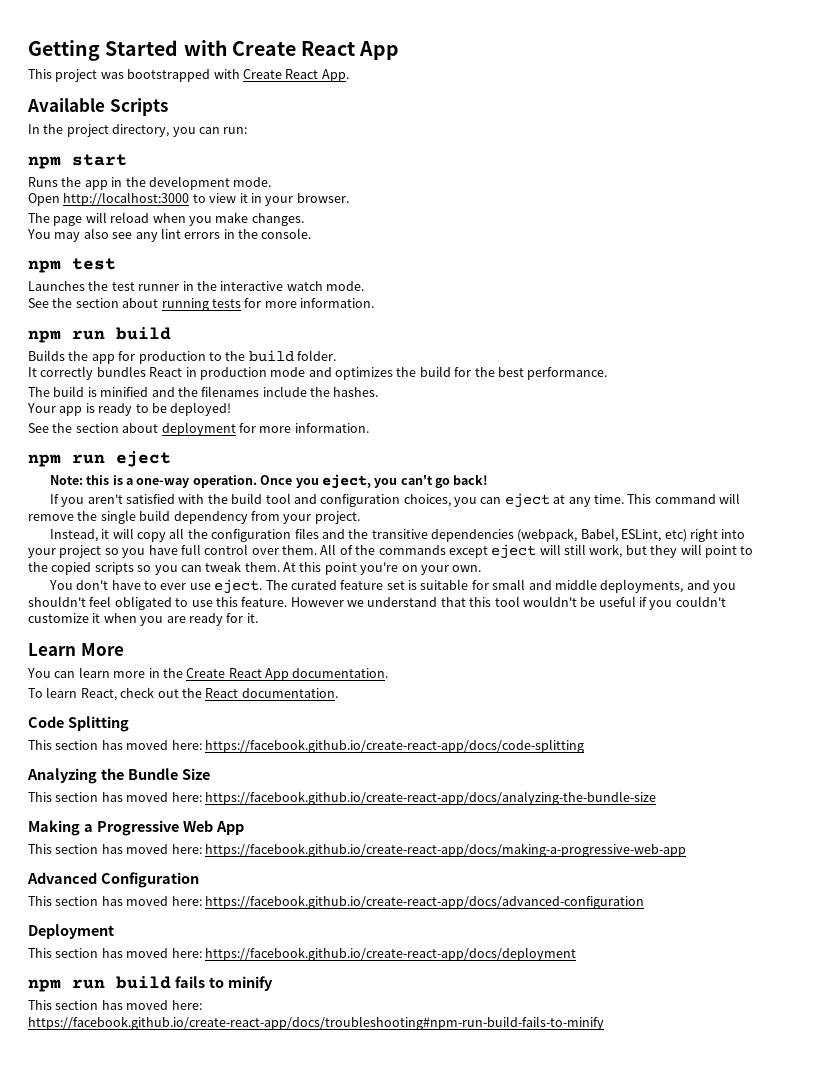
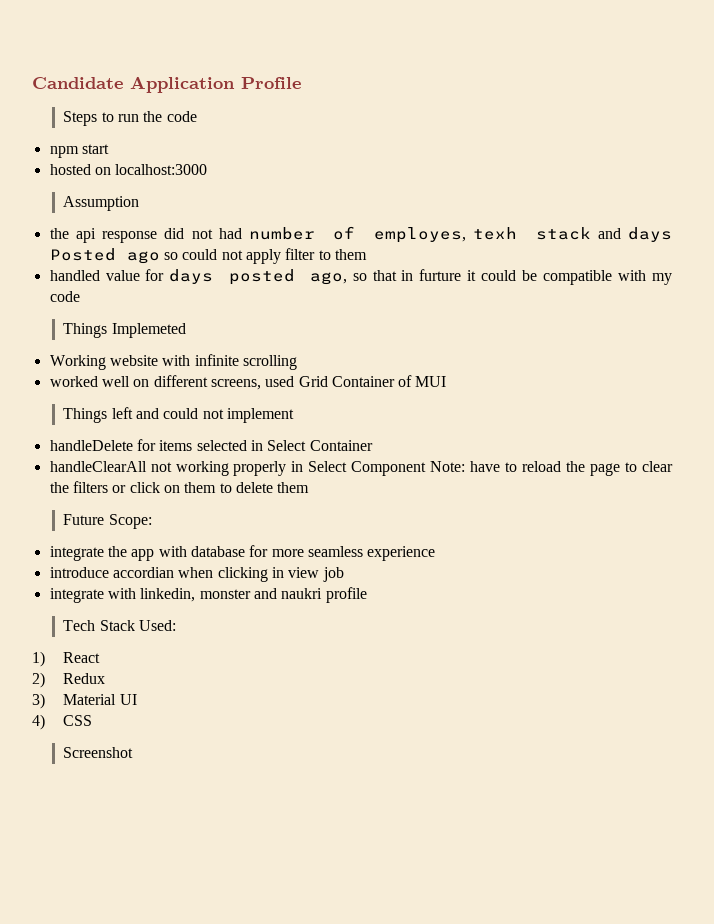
- Getting Started with Create React App
- This project was bootstrapped with Create React App.
- Available Scripts
- In the project directory, you can run:
+ Candidate Application Profile
+ Steps to run the code
  npm start
- Runs the app in the development mode.
- Open http://localhost:3000 to view it in your browser.
- The page will reload when you make changes.
- You may also see any lint errors in the console.
- npm test
- Launches the test runner in the interactive watch mode.
- See the section about running tests for more information.
- npm run build
- Builds the app for production to the build folder.
- It correctly bundles React in production mode and optimizes the build for the best performance.
- The build is minified and the filenames include the hashes.
- Your app is ready to be deployed!
- See the section about deployment for more information.
- npm run eject
- Note: this is a one-way operation. Once you eject, you can't go back!
- If you aren't satisfied with the build tool and configuration choices, you can eject at any time. This command will remove the single build dependency from your project.
- Instead, it will copy all the configuration files and the transitive dependencies (webpack, Babel, ESLint, etc) right into your project so you have full control over them. All of the commands except eject will still work, but they will point to the copied scripts so you can tweak them. At this point you're on your own.
- You don't have to ever use eject. The curated feature set is suitable for small and middle deployments, and you shouldn't feel obligated to use this feature. However we understand that this tool wouldn't be useful if you couldn't customize it when you are ready for it.
- Learn More
- You can learn more in the Create React App documentation.
- To learn React, check out the React documentation.
- Code Splitting
- This section has moved here: https://facebook.github.io/create-react-app/docs/code-splitting
- Analyzing the Bundle Size
- This section has moved here: https://facebook.github.io/create-react-app/docs/analyzing-the-bundle-size
- Making a Progressive Web App
- This section has moved here: https://facebook.github.io/create-react-app/docs/making-a-progressive-web-app
- Advanced Configuration
- This section has moved here: https://facebook.github.io/create-react-app/docs/advanced-configuration
- Deployment
- This section has moved here: https://facebook.github.io/create-react-app/docs/deployment
- npm run build fails to minify
- This section has moved here: https://facebook.github.io/create-react-app/docs/troubleshooting#npm-run-build-fails-to-minify
+ hosted on localhost:3000
+ Assumption
+ the api response did not had number of employes, texh stack and days Posted ago so could not apply filter to them
+ handled value for days posted ago, so that in furture it could be compatible with my code
+ Things Implemeted
+ Working website with infinite scrolling
+ worked well on different screens, used Grid Container of MUI
+ Things left and could not implement
+ handleDelete for items selected in Select Container
+ handleClearAll not working properly in Select Component Note: have to reload the page to clear the filters or click on them to delete them
+ Future Scope:
+ integrate the app with database for more seamless experience
+ introduce accordian when clicking in view job
+ integrate with linkedin, monster and naukri profile
+ Tech Stack Used:
+ 1) React
+ 2) Redux
+ 3) Material UI
+ 4) CSS
+ Screenshot

